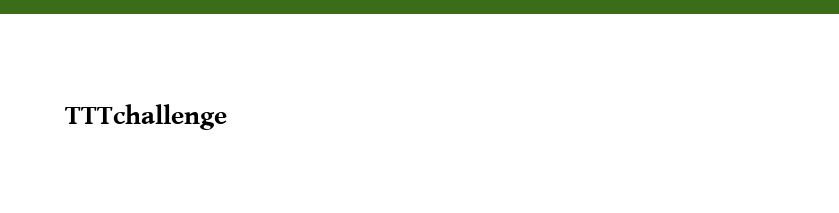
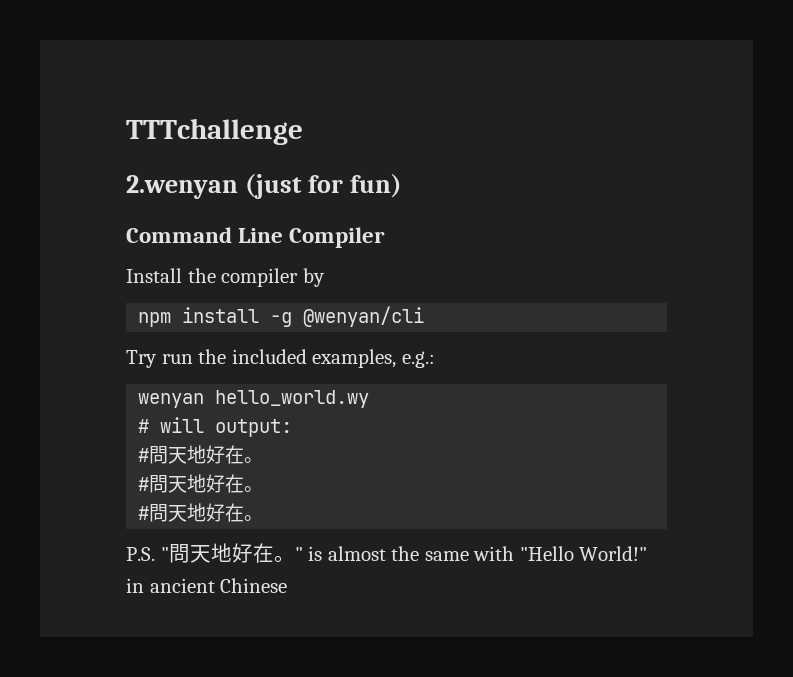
+ 2.wenyan (just for fun)
+ Command Line Compiler
+ Install the compiler by
+ npm install -g @wenyan/cli
+ Try run the included examples, e.g.:
+ wenyan hello_world.wy
+ # will output:
+ #問天地好在。
+ #問天地好在。
+ #問天地好在。
+ P.S. "問天地好在。" is almost the same with "Hello World!" in ancient Chinese

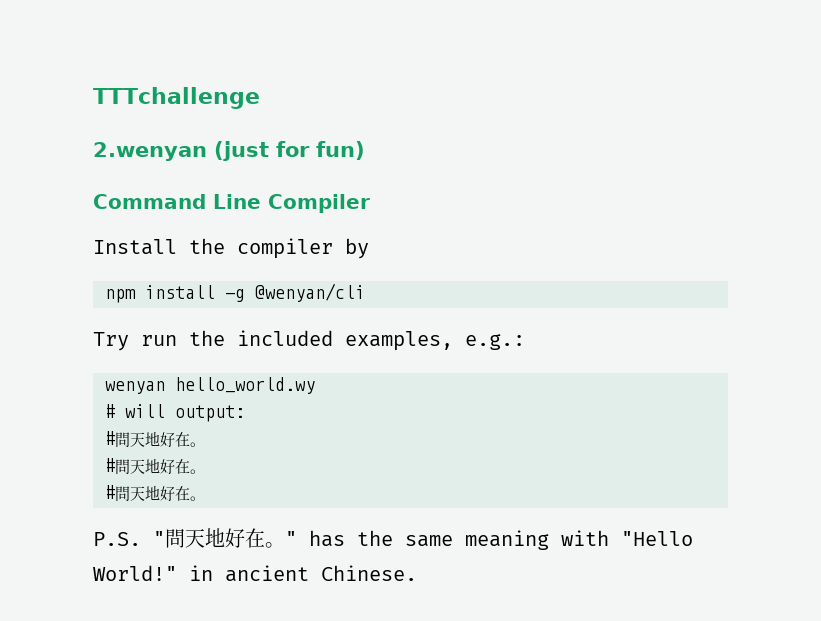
- " is almost the same with "Hello World!" in ancient Chinese
+ " has the same meaning with "Hello World!" in ancient Chinese.

